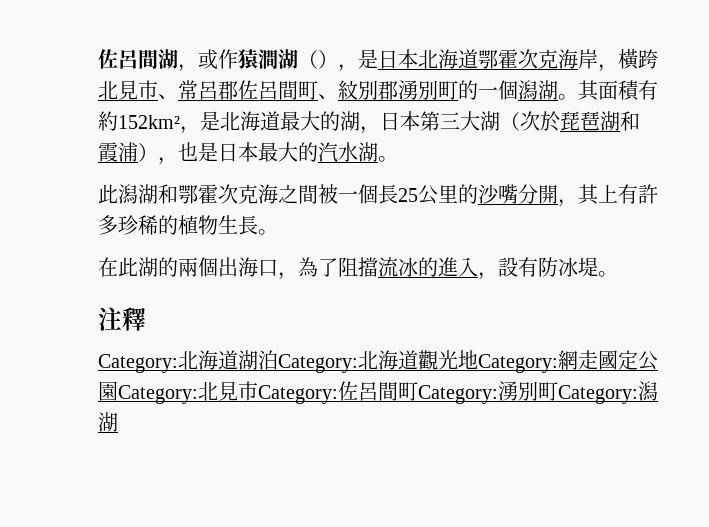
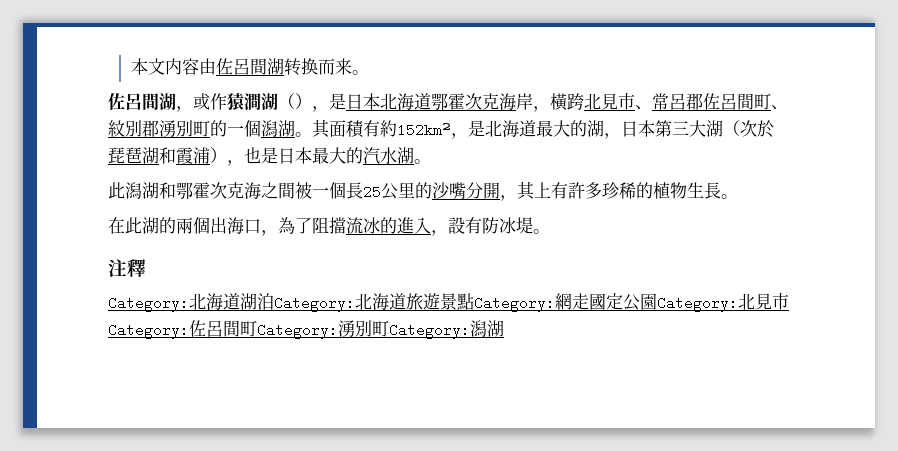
+ 本文内容由佐呂間湖转换而来。
- Category:北海道湖泊Category:北海道觀光地Category:網走國定公園Category:北見市Category:佐呂間町Category:湧別町Category:潟湖
+ Category:北海道湖泊Category:北海道旅遊景點Category:網走國定公園Category:北見市Category:佐呂間町Category:湧別町Category:潟湖

